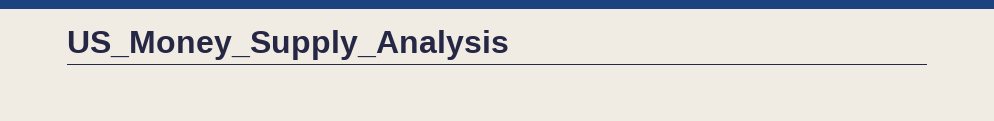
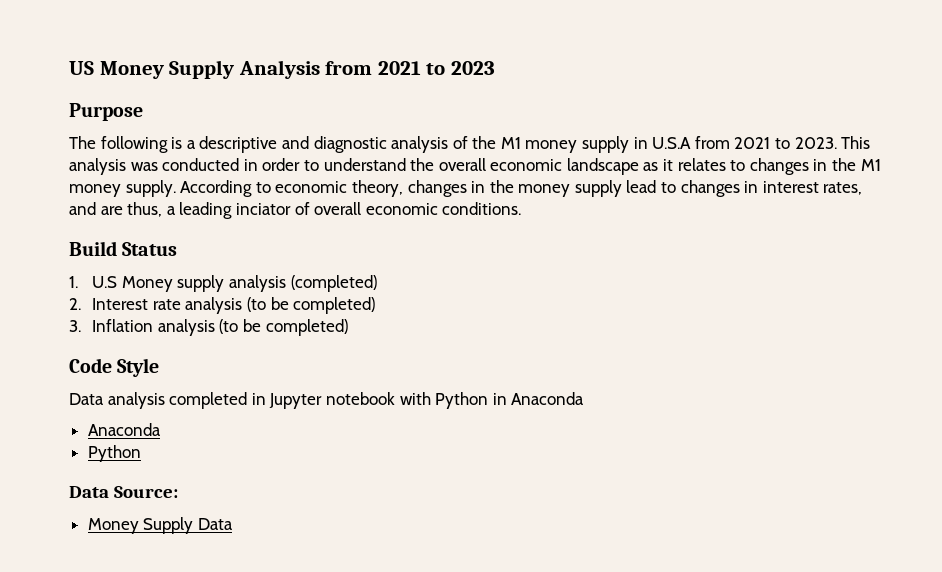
- US_Money_Supply_Analysis
+ US Money Supply Analysis from 2021 to 2023
+ Purpose
+ The following is a descriptive and diagnostic analysis of the M1 money supply in U.S.A from 2021 to 2023. This analysis was conducted in order to understand the overall economic landscape as it relates to changes in the M1 money supply. According to economic theory, changes in the money supply lead to changes in interest rates, and are thus, a leading inciator of overall economic conditions.
+ Build Status
+ 1. U.S Money supply analysis (completed)
+ 2. Interest rate analysis (to be completed)
+ 3. Inflation analysis (to be completed)
+ Code Style
+ Data analysis completed in Jupyter notebook with Python in Anaconda
+ Anaconda
+ Python
+ Data Source:
+ Money Supply Data

